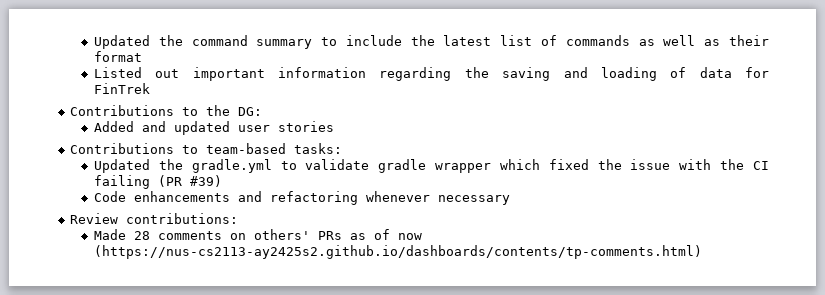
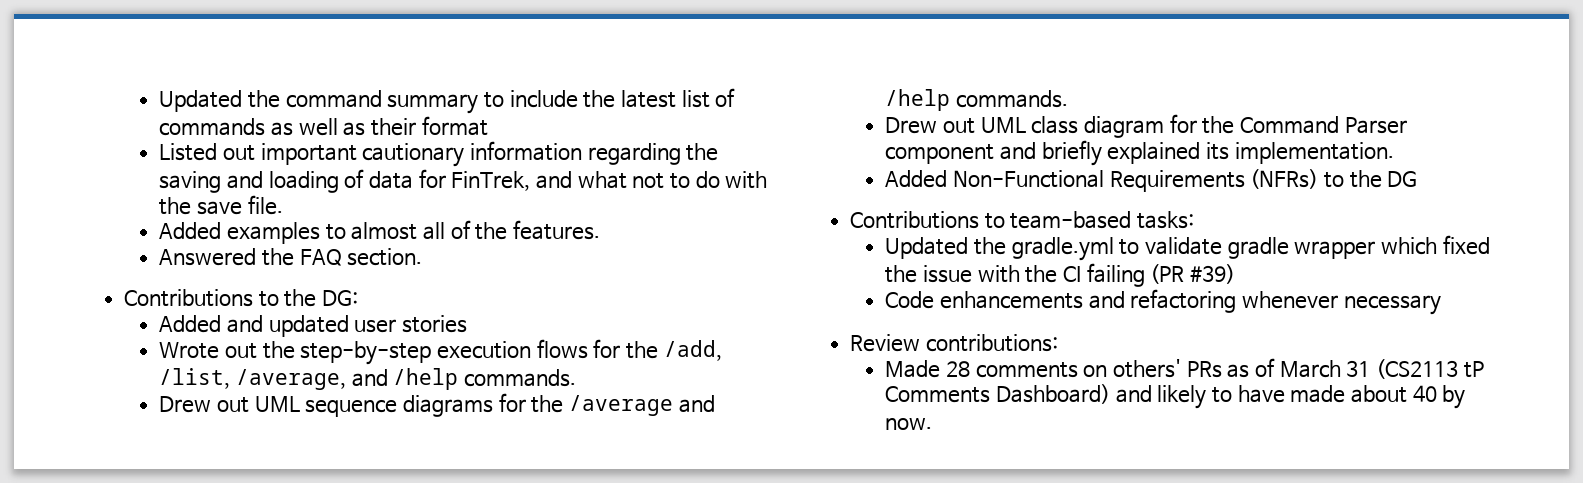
- Listed out important information regarding the saving and loading of data for FinTrek
+ Listed out important cautionary information regarding the saving and loading of data for FinTrek, and what not to do with the save file.
+ Added examples to almost all of the features.
+ Answered the FAQ section.
+ Wrote out the step-by-step execution flows for the /add, /list, /average, and /help commands.
+ Drew out UML sequence diagrams for the /average and /help commands.
+ Drew out UML class diagram for the Command Parser component and briefly explained its implementation.
+ Added Non-Functional Requirements (NFRs) to the DG
- Made 28 comments on others' PRs as of now (https://nus-cs2113-ay2425s2.github.io/dashboards/contents/tp-comments.html)
+ Made 28 comments on others' PRs as of March 31 (CS2113 tP Comments Dashboard) and likely to have made about 40 by now.

